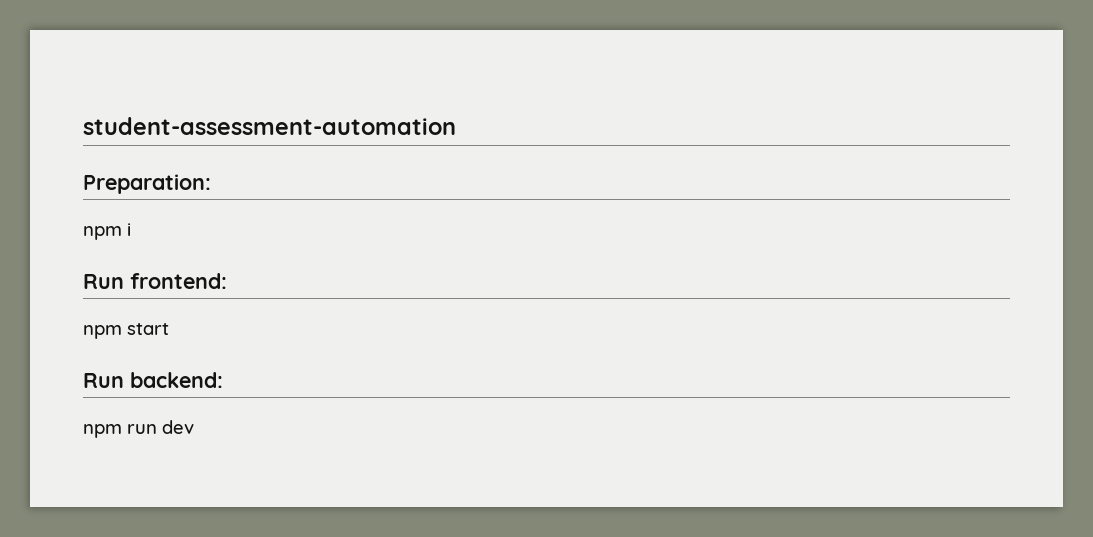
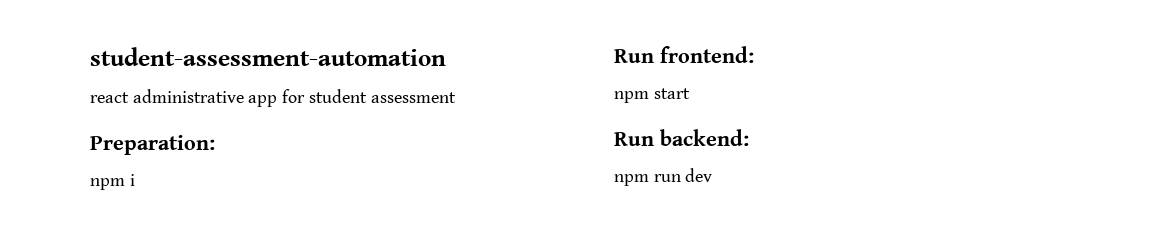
+ react administrative app for student assessment

